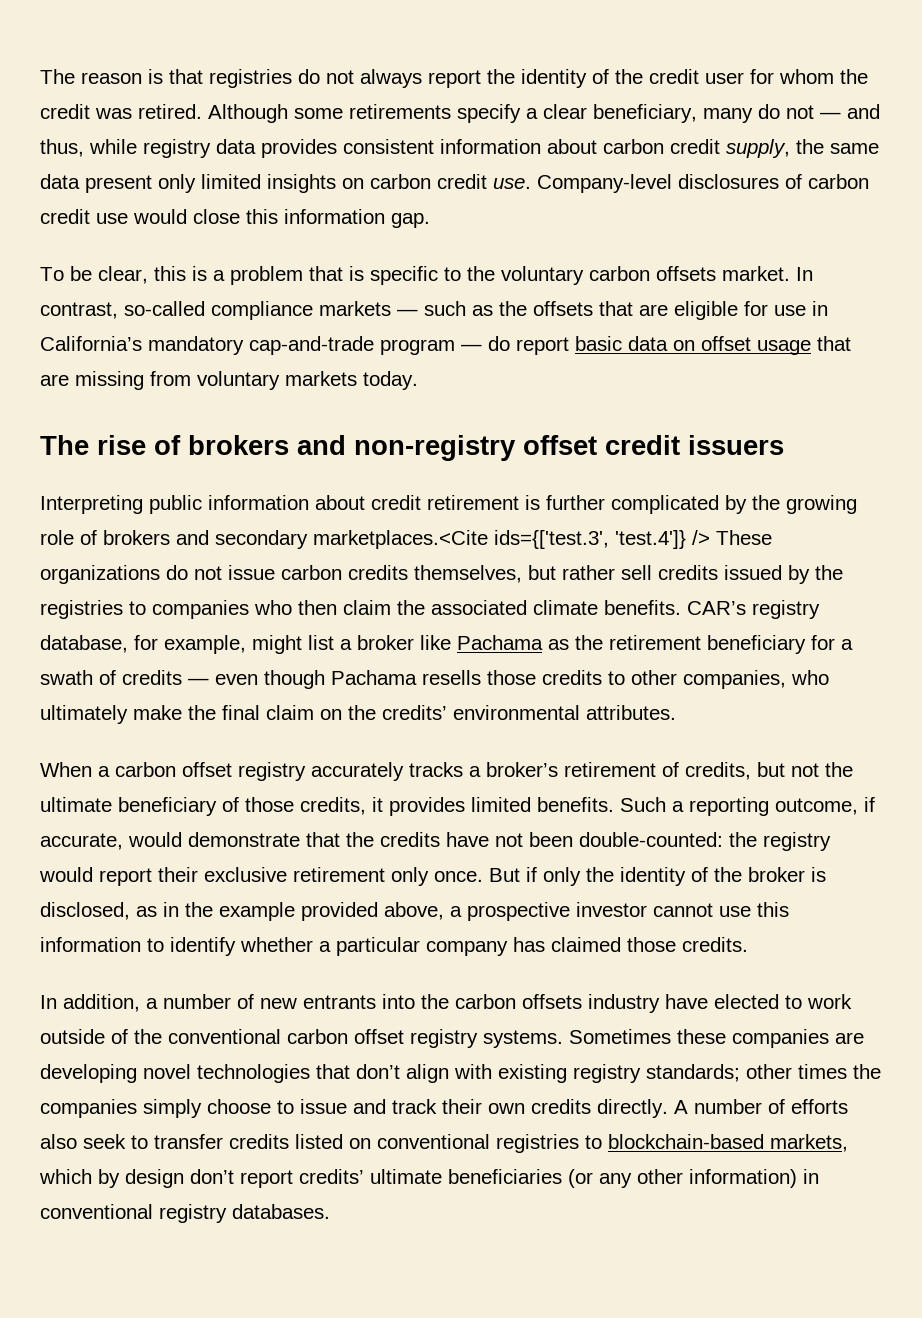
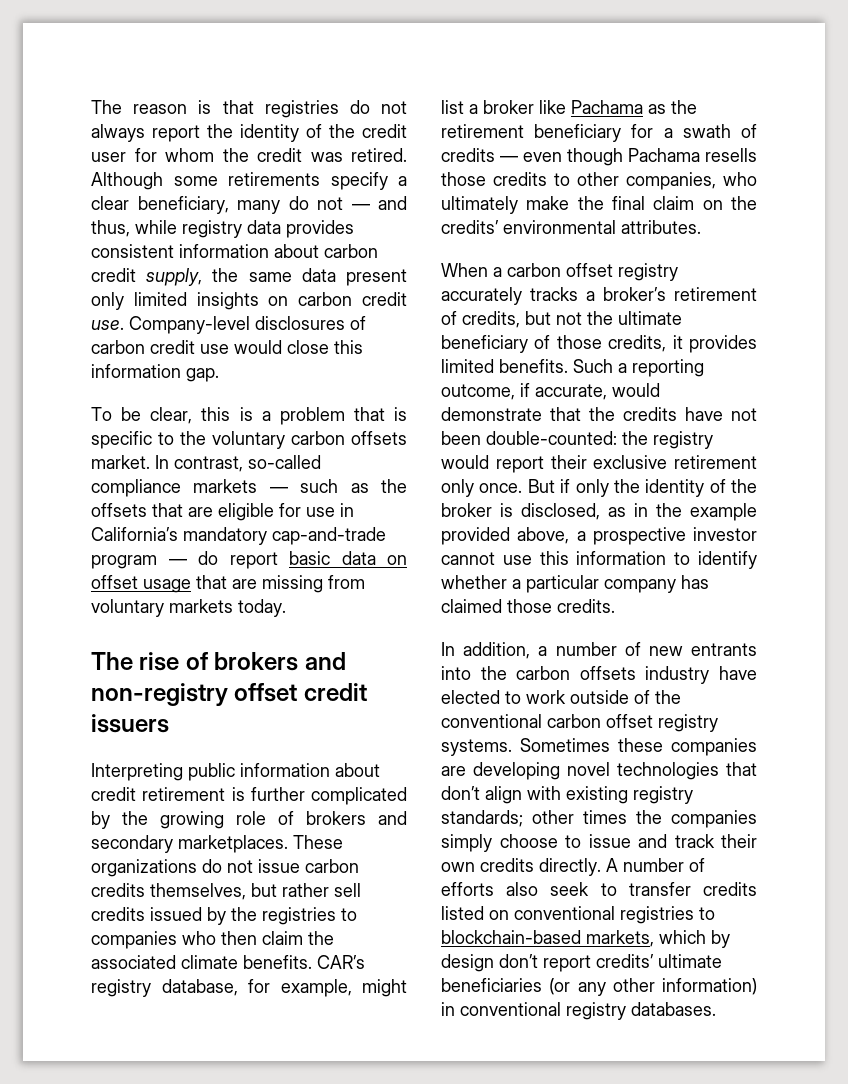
- Interpreting public information about credit retirement is further complicated by the growing role of brokers and secondary marketplaces.<Cite ids={['test.3', 'test.4']} /> These organizations do not issue carbon credits themselves, but rather sell credits issued by the registries to companies who then claim the associated climate benefits.
+ Interpreting public information about credit retirement is further complicated by the growing role of brokers and secondary marketplaces. These organizations do not issue carbon credits themselves, but rather sell credits issued by the registries to companies who then claim the associated climate benefits.

